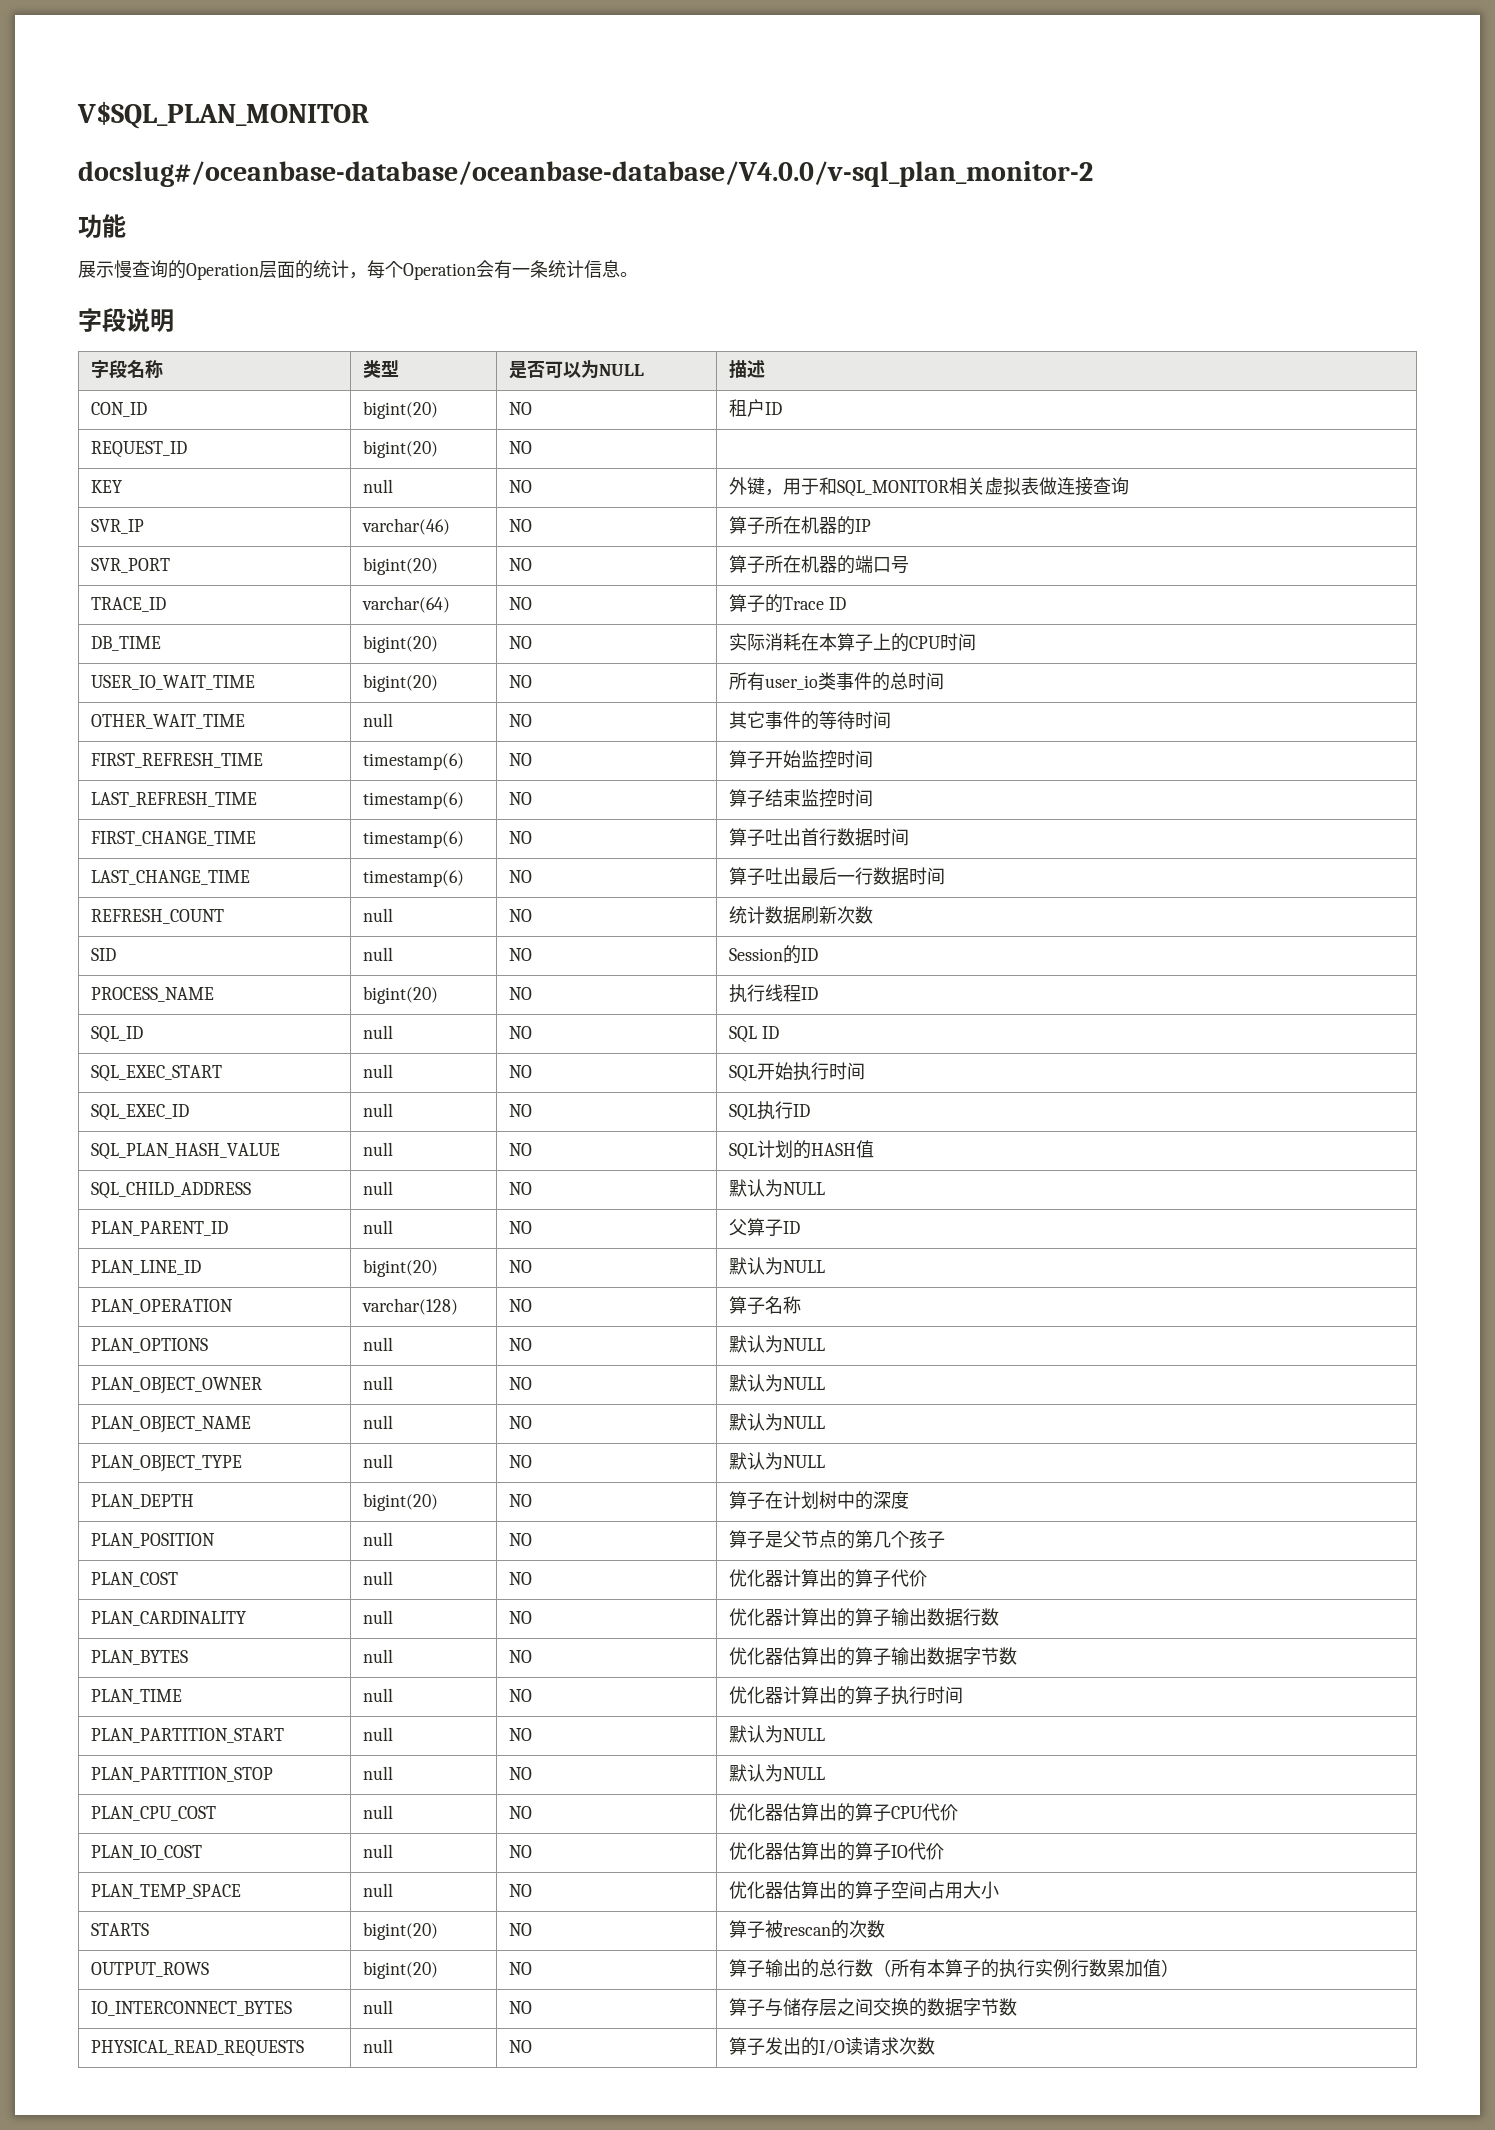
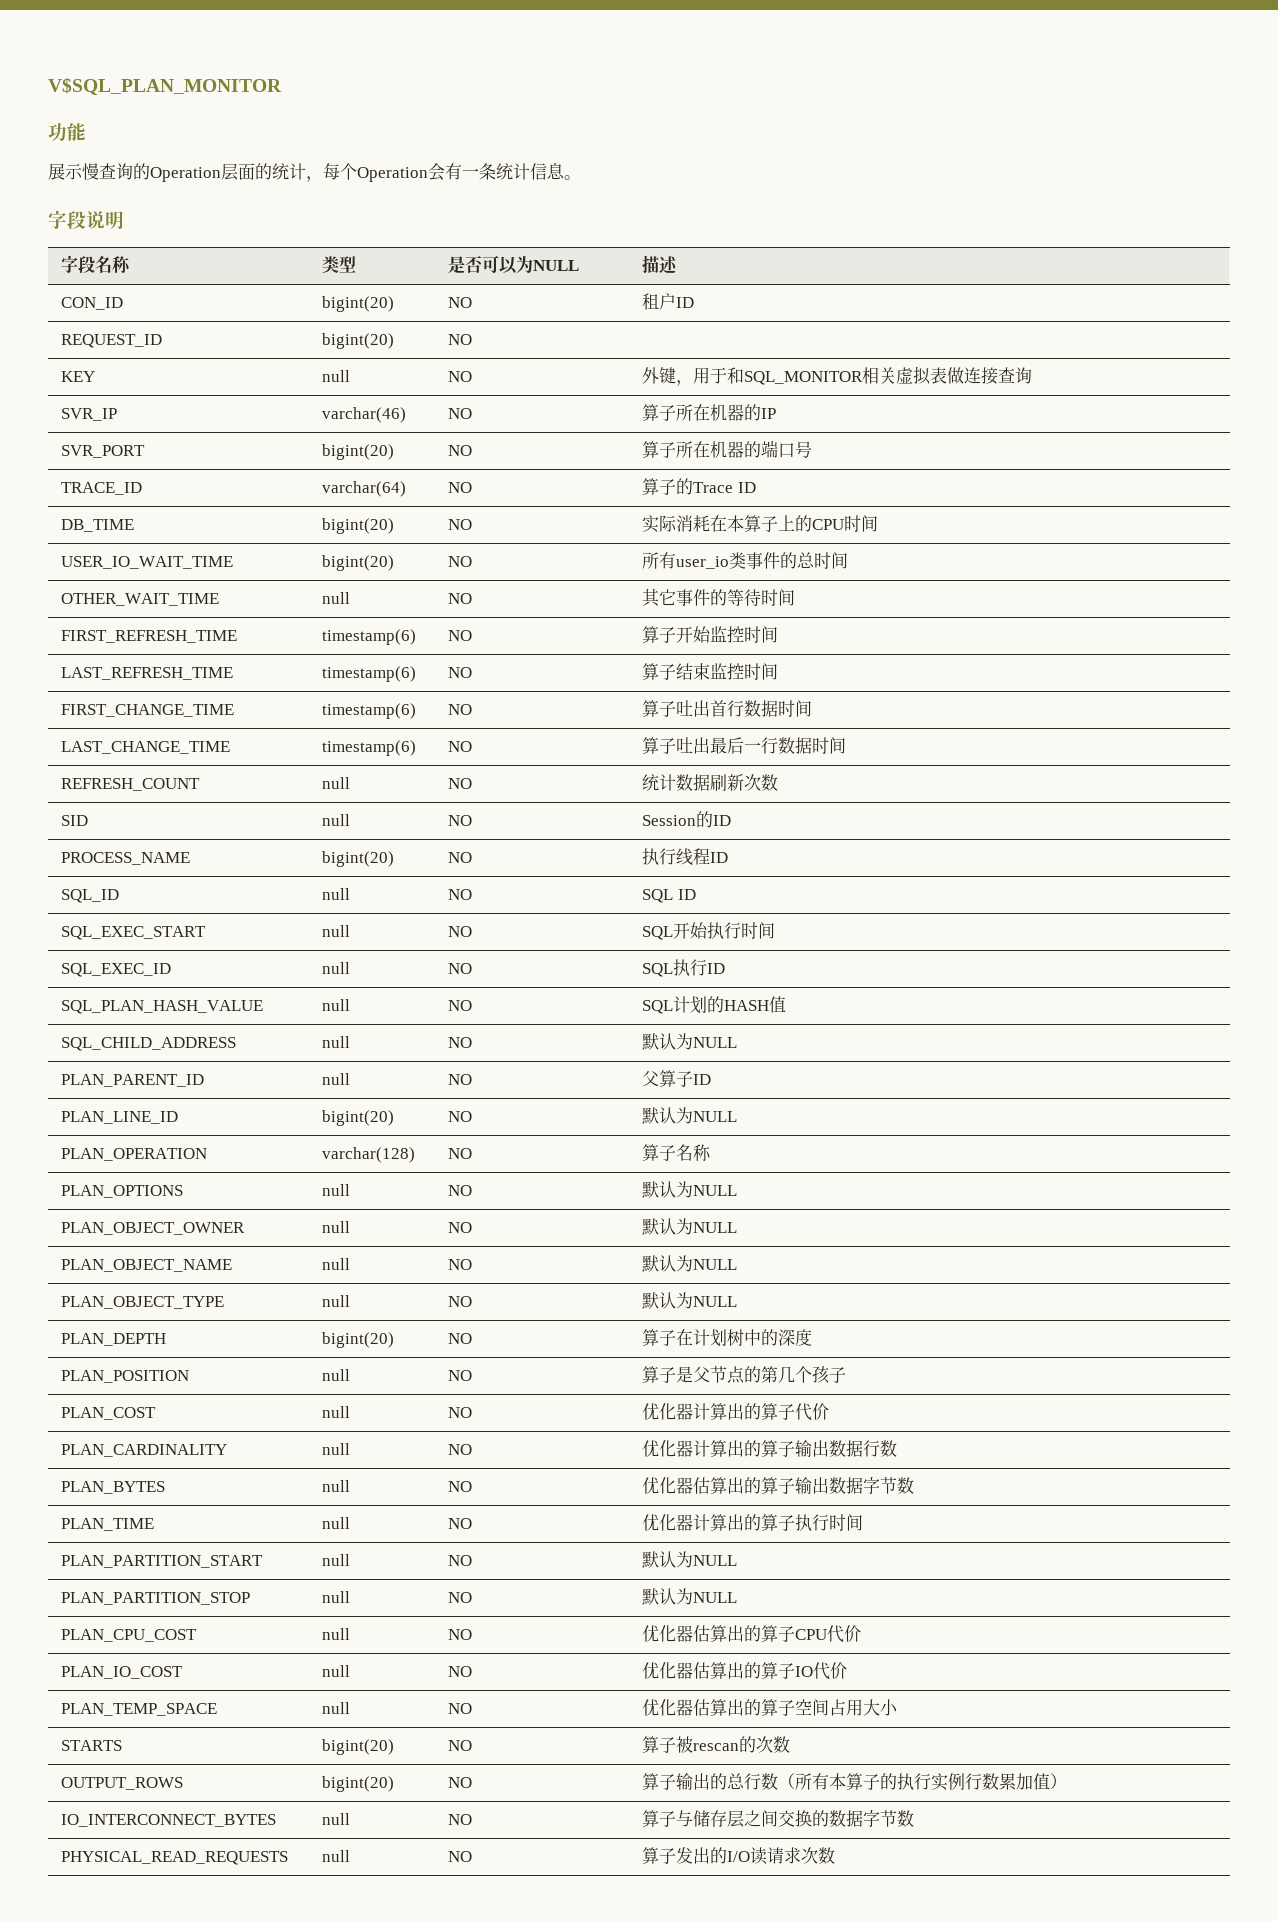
- docslug#/oceanbase-database/oceanbase-database/V4.0.0/v-sql_plan_monitor-2

